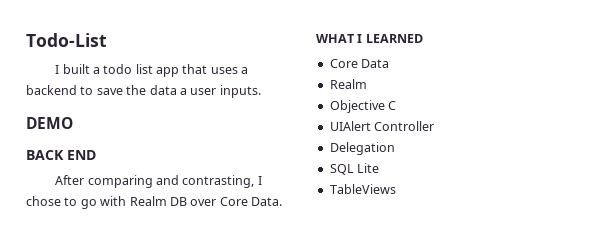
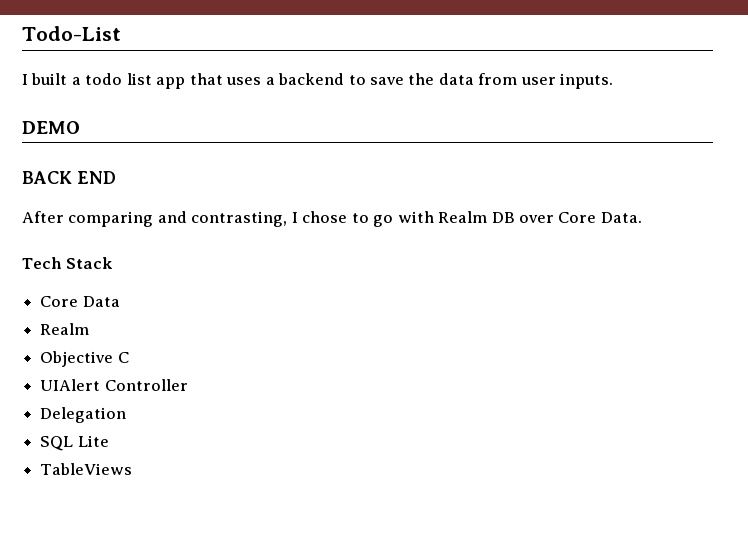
- I built a todo list app that uses a backend to save the data a user inputs.
+ I built a todo list app that uses a backend to save the data from user inputs.
- WHAT I LEARNED
+ Tech Stack

